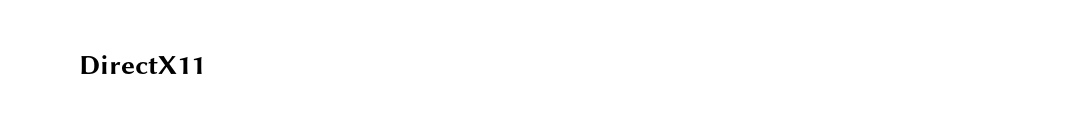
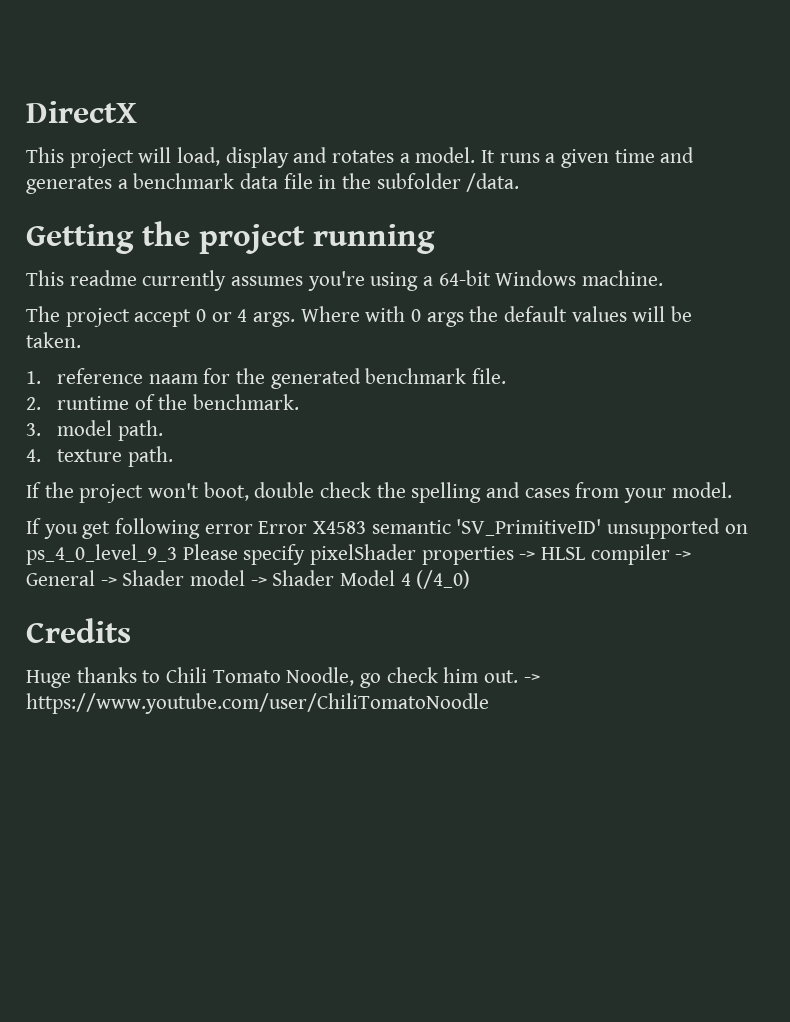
- DirectX11
+ DirectX
+ This project will load, display and rotates a model. It runs a given time and generates a benchmark data file in the subfolder /data.
+ Getting the project running
+ This readme currently assumes you're using a 64-bit Windows machine.
+ The project accept 0 or 4 args. Where with 0 args the default values will be taken.
+ 1. reference naam for the generated benchmark file.
+ 2. runtime of the benchmark.
+ 3. model path.
+ 4. texture path.
+ If the project won't boot, double check the spelling and cases from your model.
+ If you get following error Error X4583 semantic 'SV_PrimitiveID' unsupported on ps_4_0_level_9_3 Please specify pixelShader properties -> HLSL compiler -> General -> Shader model -> Shader Model 4 (/4_0)
+ Credits
+ Huge thanks to Chili Tomato Noodle, go check him out. -> https://www.youtube.com/user/ChiliTomatoNoodle

